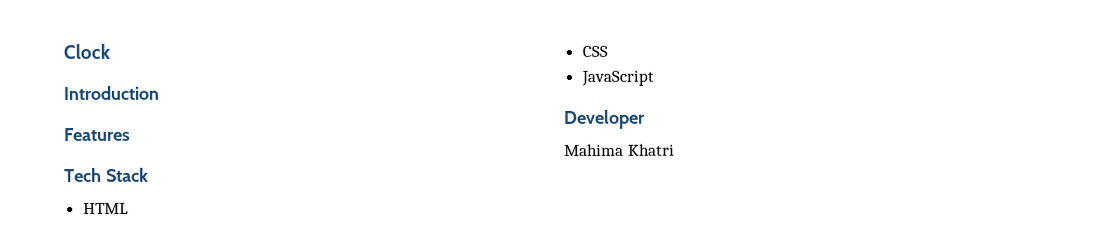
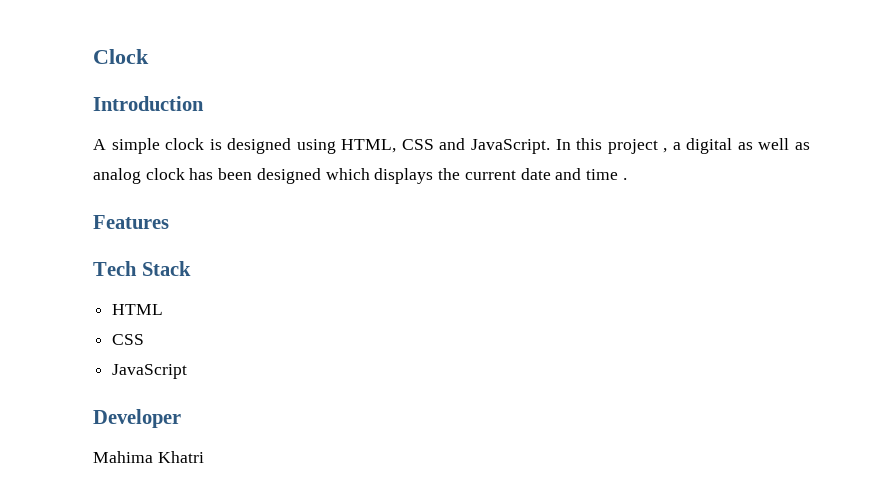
+ A simple clock is designed using HTML, CSS and JavaScript. In this project , a digital as well as analog clock has been designed which displays the current date and time .

